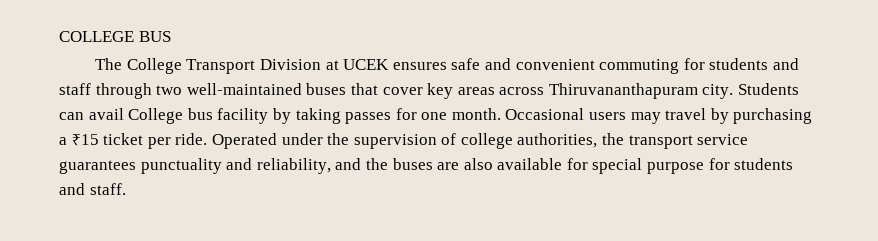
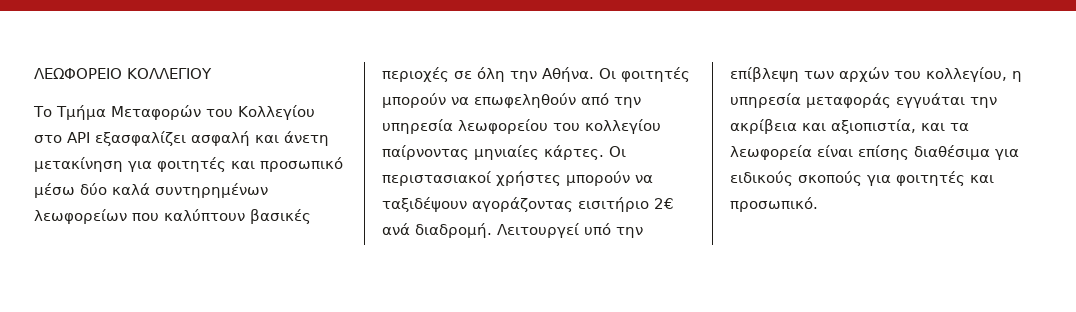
- COLLEGE BUS
- The College Transport Division at UCEK ensures safe and convenient commuting for students and staff through two well-maintained buses that cover key areas across Thiruvananthapuram city. Students can avail College bus facility by taking passes for one month. Occasional users may travel by purchasing a ₹15 ticket per ride. Operated under the supervision of college authorities, the transport service guarantees punctuality and reliability, and the buses are also available for special purpose for students and staff.
+ ΛΕΩΦΟΡΕΙΟ ΚΟΛΛΕΓΙΟΥ
+ Το Τμήμα Μεταφορών του Κολλεγίου στο API εξασφαλίζει ασφαλή και άνετη μετακίνηση για φοιτητές και προσωπικό μέσω δύο καλά συντηρημένων λεωφορείων που καλύπτουν βασικές περιοχές σε όλη την Αθήνα. Οι φοιτητές μπορούν να επωφεληθούν από την υπηρεσία λεωφορείου του κολλεγίου παίρνοντας μηνιαίες κάρτες. Οι περιστασιακοί χρήστες μπορούν να ταξιδέψουν αγοράζοντας εισιτήριο 2€ ανά διαδρομή. Λειτουργεί υπό την επίβλεψη των αρχών του κολλεγίου, η υπηρεσία μεταφοράς εγγυάται την ακρίβεια και αξιοπιστία, και τα λεωφορεία είναι επίσης διαθέσιμα για ειδικούς σκοπούς για φοιτητές και προσωπικό.

